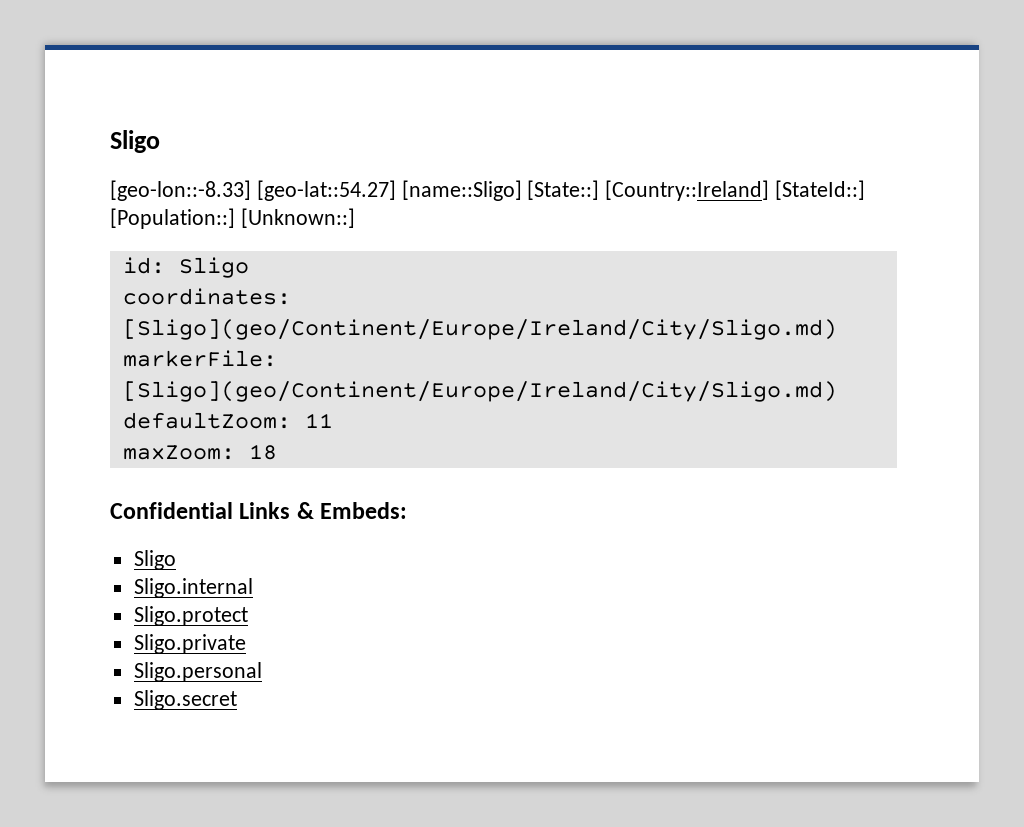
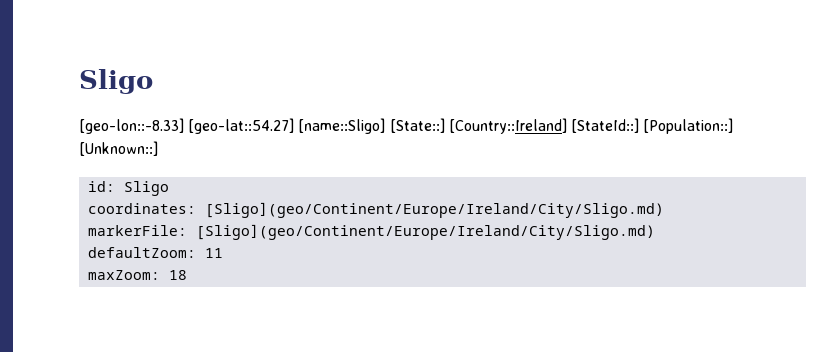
- Confidential Links & Embeds:
- Sligo
- Sligo.internal
- Sligo.protect
- Sligo.private
- Sligo.personal
- Sligo.secret

